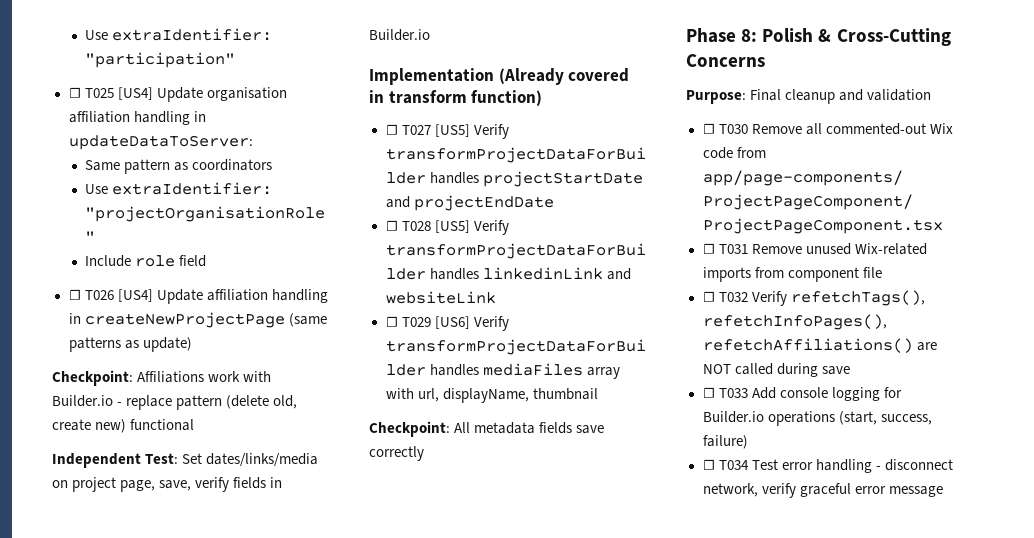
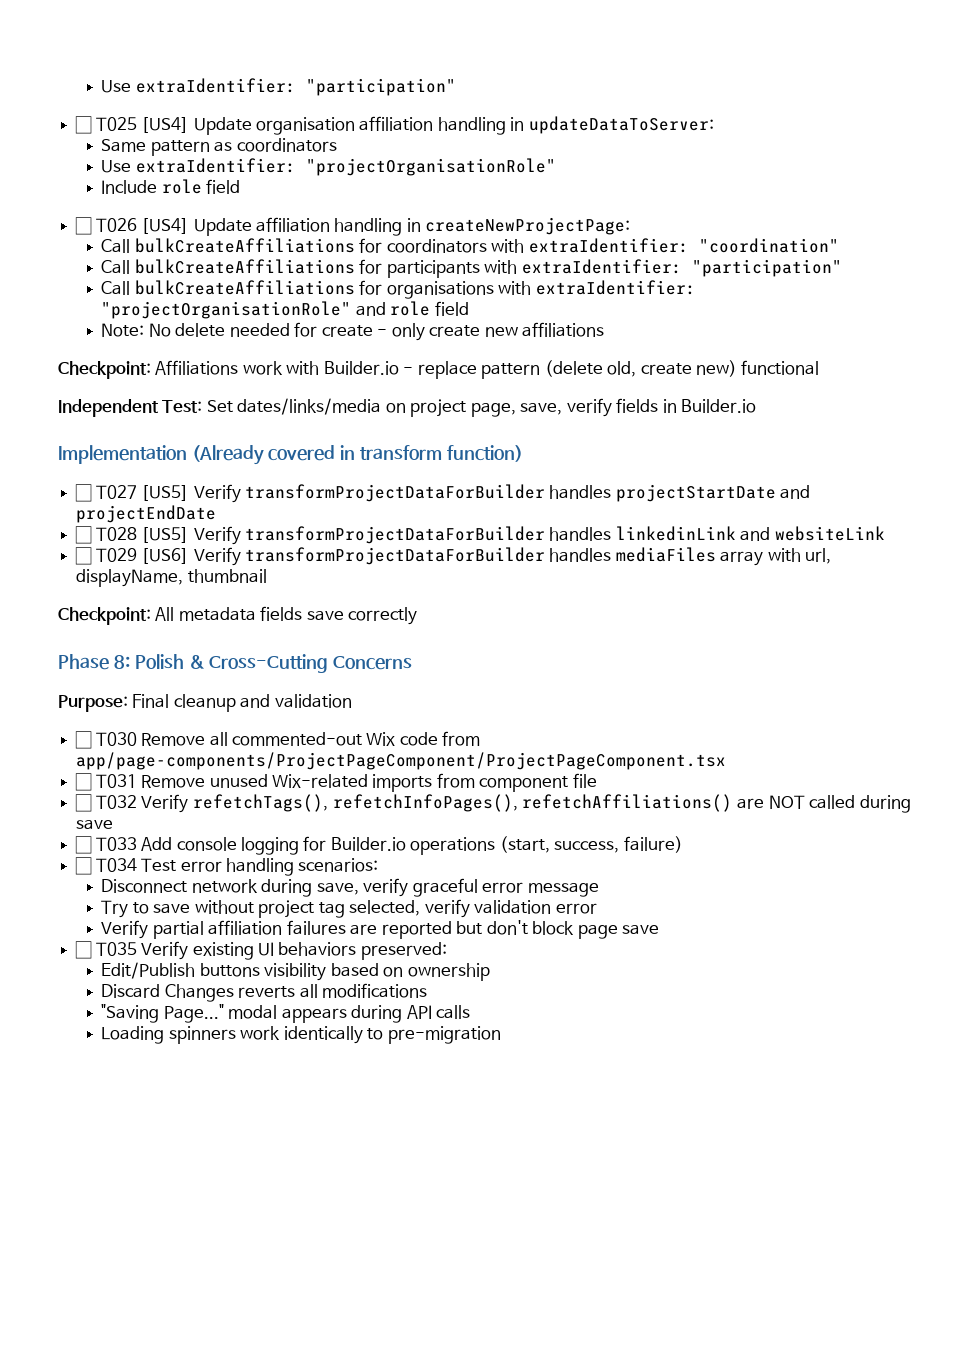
- ☐ T026 [US4] Update affiliation handling in createNewProjectPage (same patterns as update)
+ ☐ T026 [US4] Update affiliation handling in createNewProjectPage:
+ Call bulkCreateAffiliations for coordinators with extraIdentifier: "coordination"
+ Call bulkCreateAffiliations for participants with extraIdentifier: "participation"
+ Call bulkCreateAffiliations for organisations with extraIdentifier: "projectOrganisationRole" and role field
+ Note: No delete needed for create - only create new affiliations
- ☐ T034 Test error handling - disconnect network, verify graceful error message
+ ☐ T034 Test error handling scenarios:
+ Disconnect network during save, verify graceful error message
+ Try to save without project tag selected, verify validation error
+ Verify partial affiliation failures are reported but don't block page save
+ ☐ T035 Verify existing UI behaviors preserved:
+ Edit/Publish buttons visibility based on ownership
+ Discard Changes reverts all modifications
+ "Saving Page..." modal appears during API calls
+ Loading spinners work identically to pre-migration

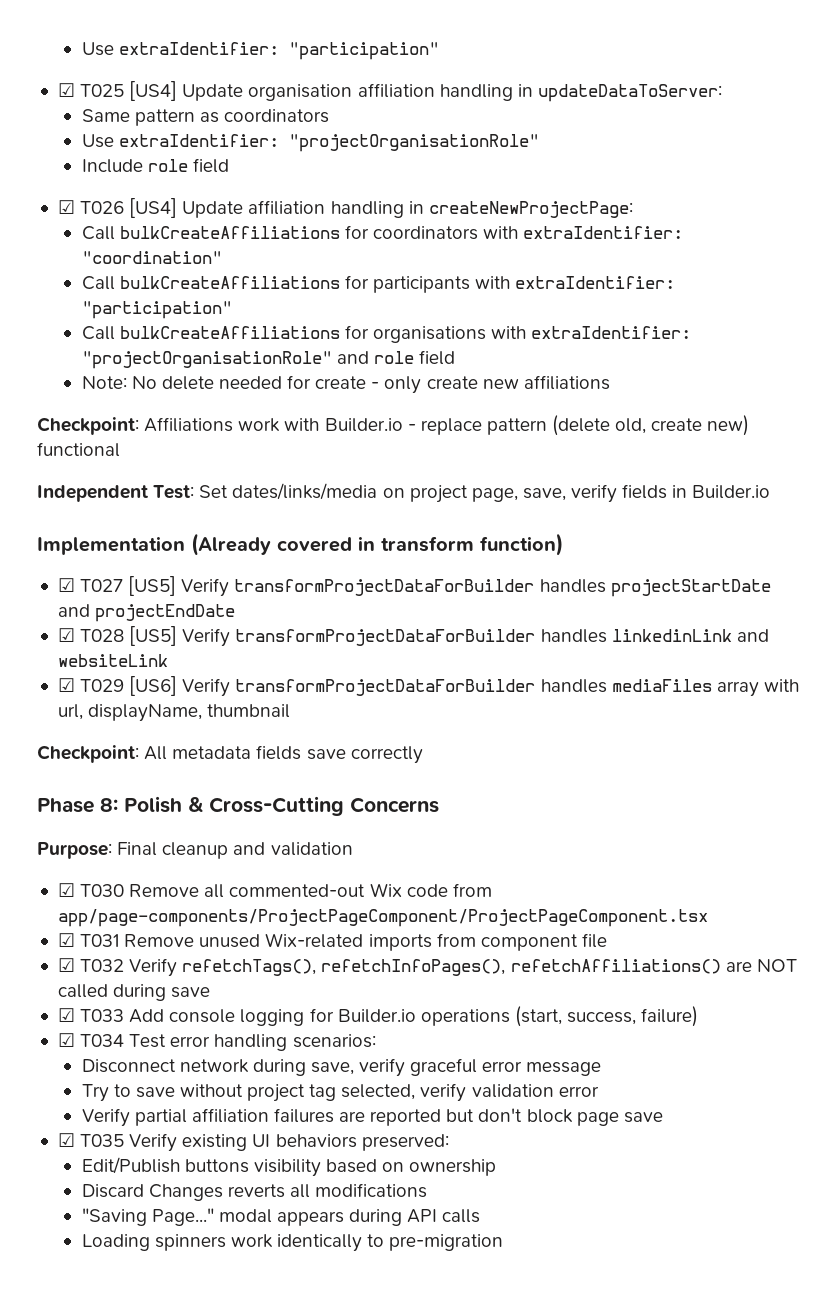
- ☐ T025 [US4] Update organisation affiliation handling in updateDataToServer:
+ ☑ T025 [US4] Update organisation affiliation handling in updateDataToServer:
- ☐ T026 [US4] Update affiliation handling in createNewProjectPage:
+ ☑ T026 [US4] Update affiliation handling in createNewProjectPage:
- ☐ T027 [US5] Verify transformProjectDataForBuilder handles projectStartDate and projectEndDate
+ ☑ T027 [US5] Verify transformProjectDataForBuilder handles projectStartDate and projectEndDate
- ☐ T028 [US5] Verify transformProjectDataForBuilder handles linkedinLink and websiteLink
+ ☑ T028 [US5] Verify transformProjectDataForBuilder handles linkedinLink and websiteLink
- ☐ T029 [US6] Verify transformProjectDataForBuilder handles mediaFiles array with url, displayName, thumbnail
+ ☑ T029 [US6] Verify transformProjectDataForBuilder handles mediaFiles array with url, displayName, thumbnail
- ☐ T030 Remove all commented-out Wix code from app/page-components/ProjectPageComponent/ProjectPageComponent.tsx
+ ☑ T030 Remove all commented-out Wix code from app/page-components/ProjectPageComponent/ProjectPageComponent.tsx
- ☐ T031 Remove unused Wix-related imports from component file
+ ☑ T031 Remove unused Wix-related imports from component file
- ☐ T032 Verify refetchTags(), refetchInfoPages(), refetchAffiliations() are NOT called during save
+ ☑ T032 Verify refetchTags(), refetchInfoPages(), refetchAffiliations() are NOT called during save
- ☐ T033 Add console logging for Builder.io operations (start, success, failure)
+ ☑ T033 Add console logging for Builder.io operations (start, success, failure)
- ☐ T034 Test error handling scenarios:
+ ☑ T034 Test error handling scenarios:
- ☐ T035 Verify existing UI behaviors preserved:
+ ☑ T035 Verify existing UI behaviors preserved:

